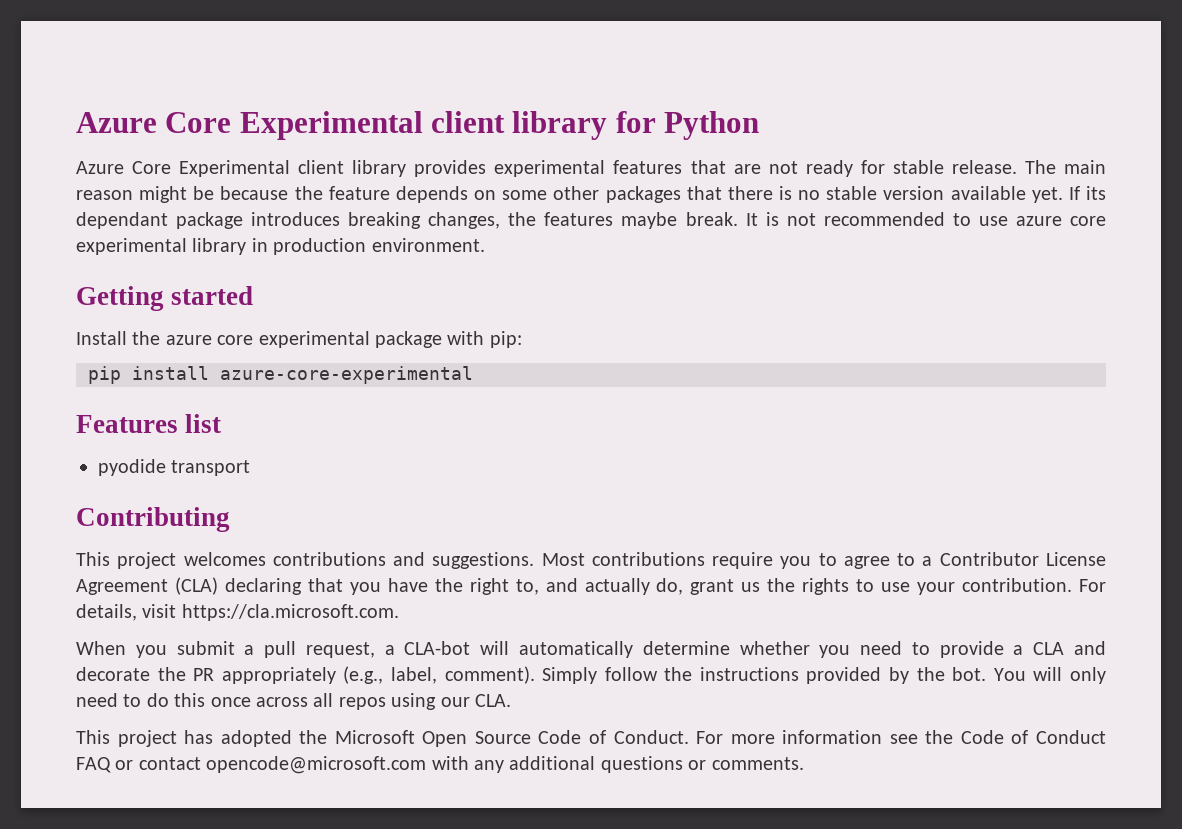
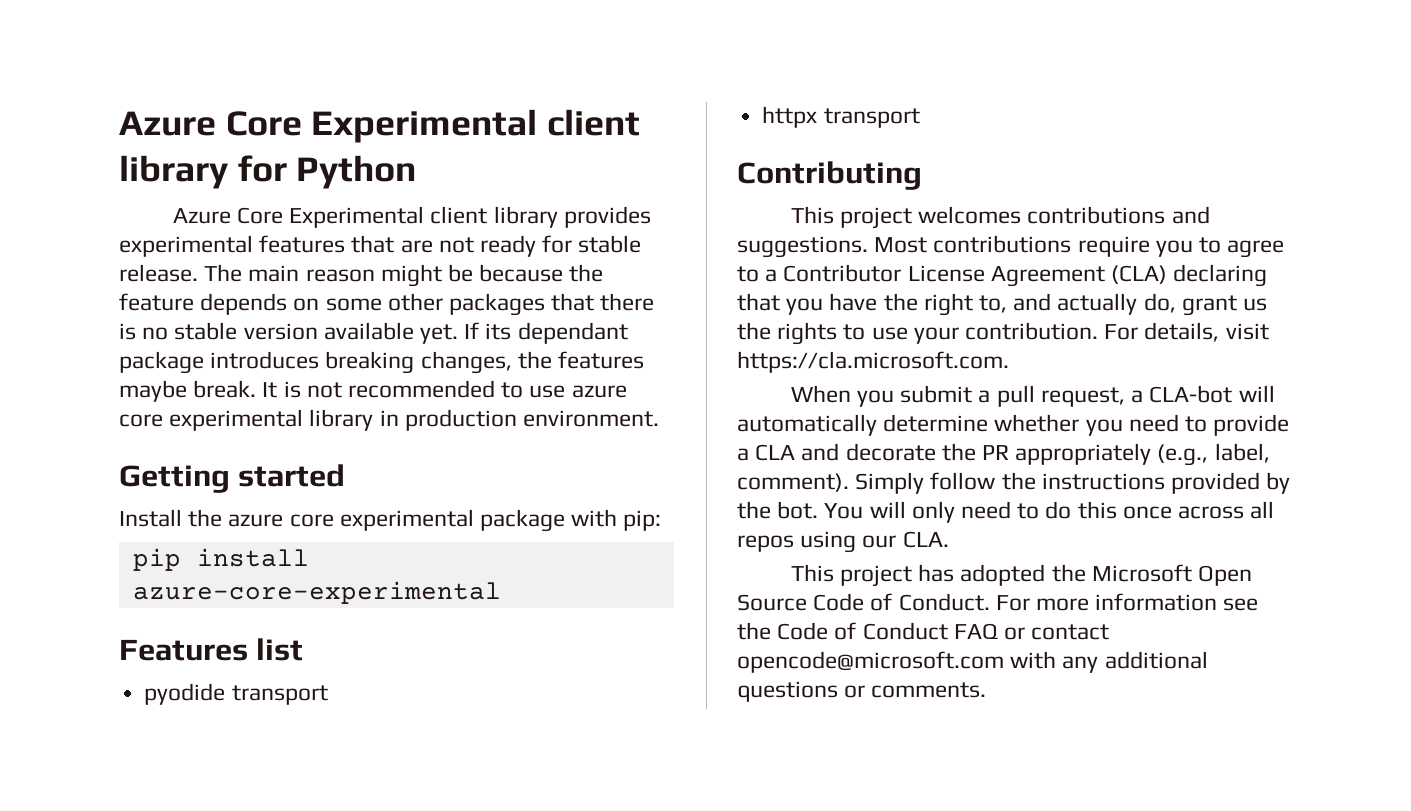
+ httpx transport

